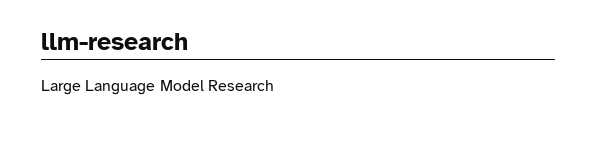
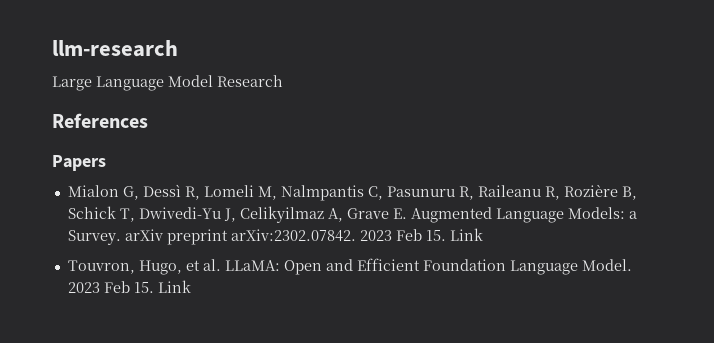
+ References
+ Papers
+ Mialon G, Dessì R, Lomeli M, Nalmpantis C, Pasunuru R, Raileanu R, Rozière B, Schick T, Dwivedi-Yu J, Celikyilmaz A, Grave E. Augmented Language Models: a Survey. arXiv preprint arXiv:2302.07842. 2023 Feb 15. Link
+ Touvron, Hugo, et al. LLaMA: Open and Efficient Foundation Language Model. 2023 Feb 15. Link

